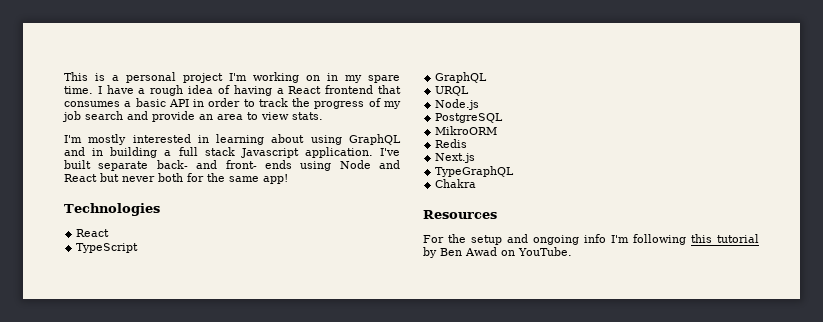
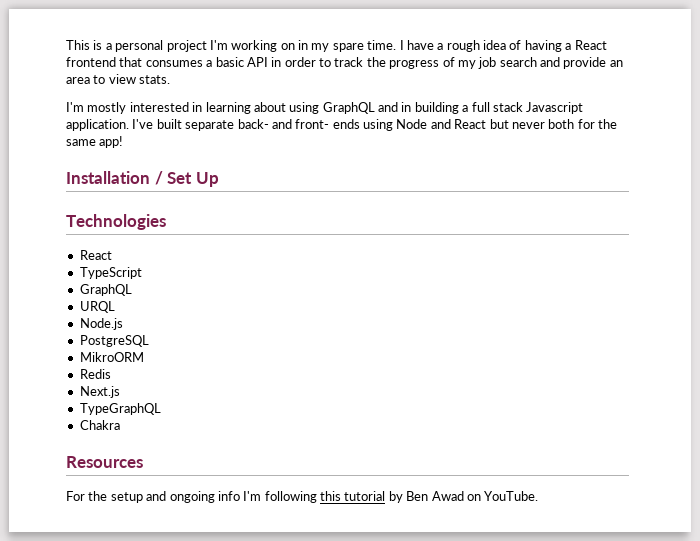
+ Installation / Set Up

